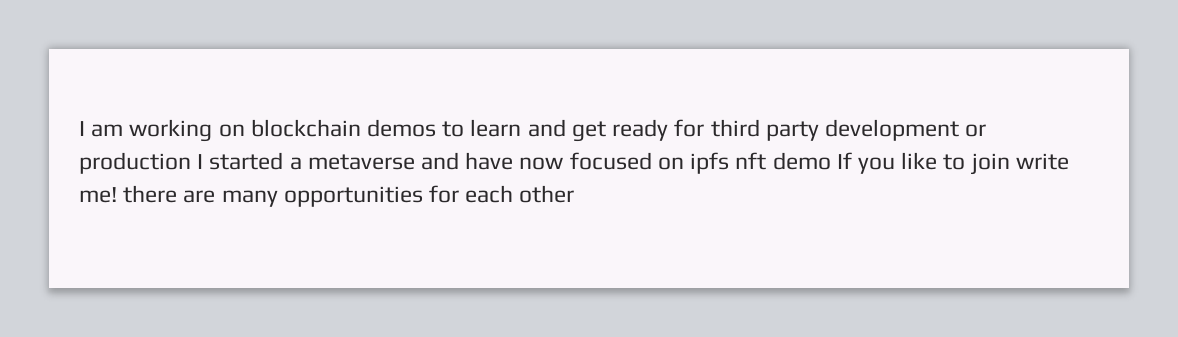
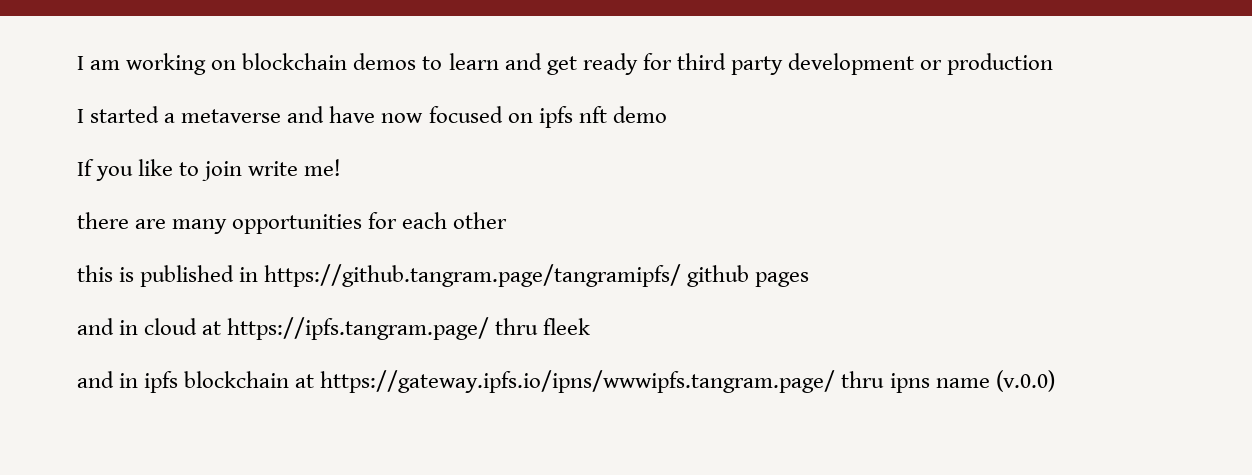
- I am working on blockchain demos to learn and get ready for third party development or production I started a metaverse and have now focused on ipfs nft demo If you like to join write me! there are many opportunities for each other
+ I am working on blockchain demos to learn and get ready for third party development or production
+ I started a metaverse and have now focused on ipfs nft demo
+ If you like to join write me!
+ there are many opportunities for each other
+ this is published in https://github.tangram.page/tangramipfs/ github pages
+ and in cloud at https://ipfs.tangram.page/ thru fleek
+ and in ipfs blockchain at https://gateway.ipfs.io/ipns/wwwipfs.tangram.page/ thru ipns name (v.0.0)

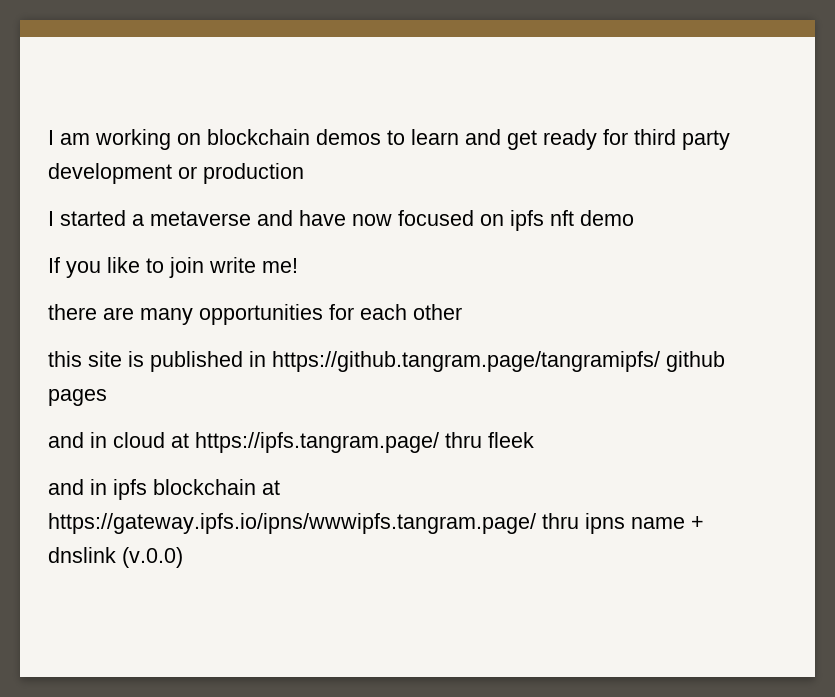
- this is published in https://github.tangram.page/tangramipfs/ github pages
+ this site is published in https://github.tangram.page/tangramipfs/ github pages
- and in ipfs blockchain at https://gateway.ipfs.io/ipns/wwwipfs.tangram.page/ thru ipns name (v.0.0)
+ and in ipfs blockchain at https://gateway.ipfs.io/ipns/wwwipfs.tangram.page/ thru ipns name + dnslink (v.0.0)

